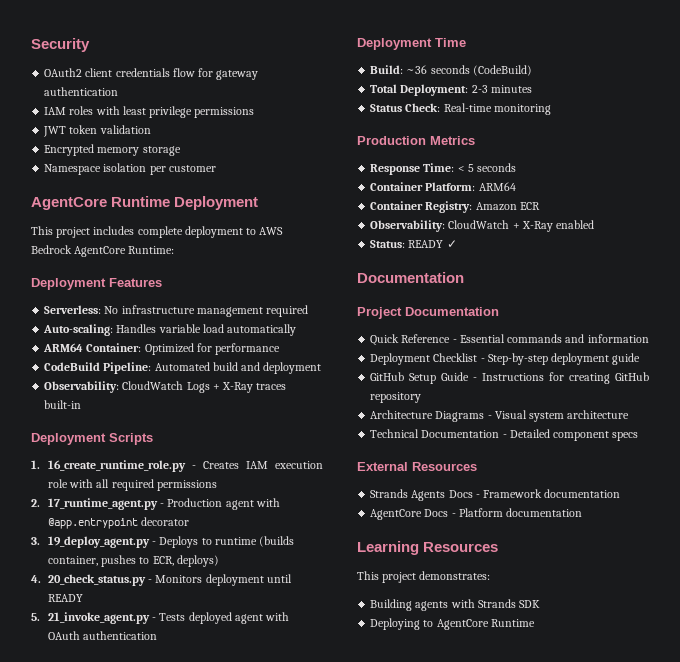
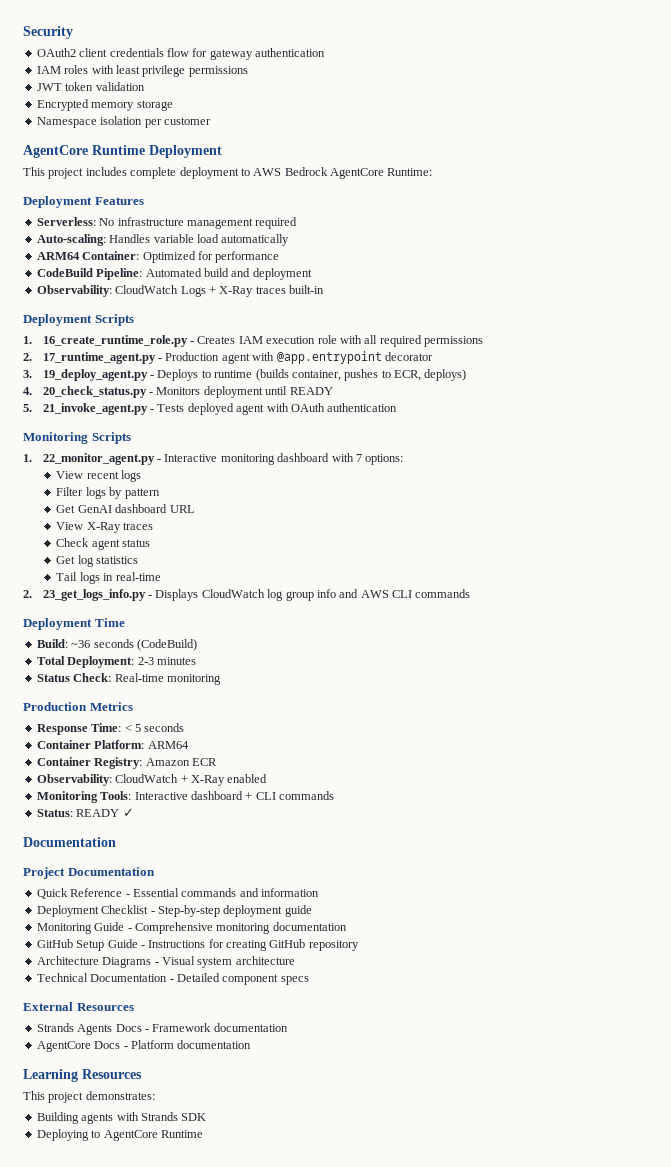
+ Monitoring Scripts
+ 1. 22_monitor_agent.py - Interactive monitoring dashboard with 7 options:
+ View recent logs
+ Filter logs by pattern
+ Get GenAI dashboard URL
+ View X-Ray traces
+ Check agent status
+ Get log statistics
+ Tail logs in real-time
+ 2. 23_get_logs_info.py - Displays CloudWatch log group info and AWS CLI commands
+ Monitoring Tools: Interactive dashboard + CLI commands
+ Monitoring Guide - Comprehensive monitoring documentation

